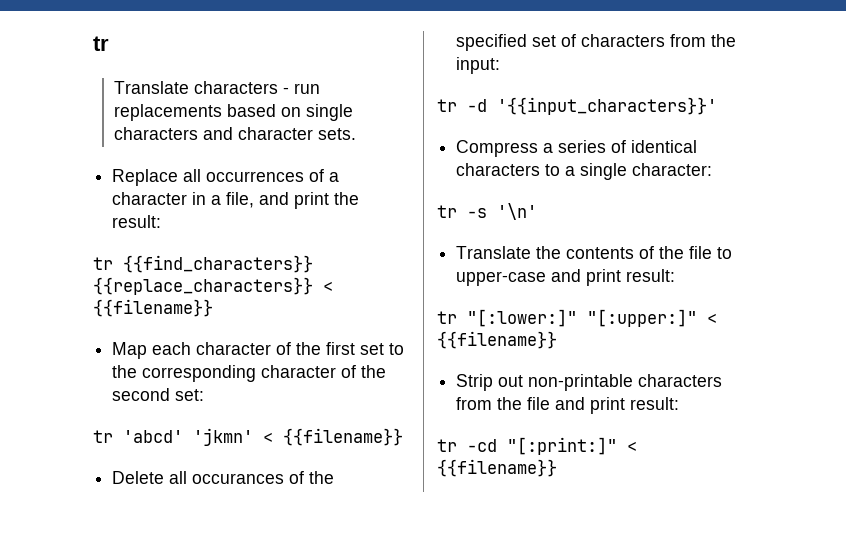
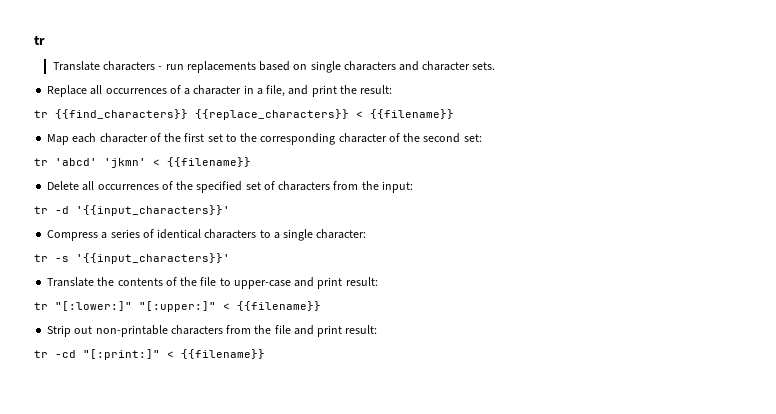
- Delete all occurances of the specified set of characters from the input:
+ Delete all occurrences of the specified set of characters from the input:
- tr -s '\n'
+ tr -s '{{input_characters}}'

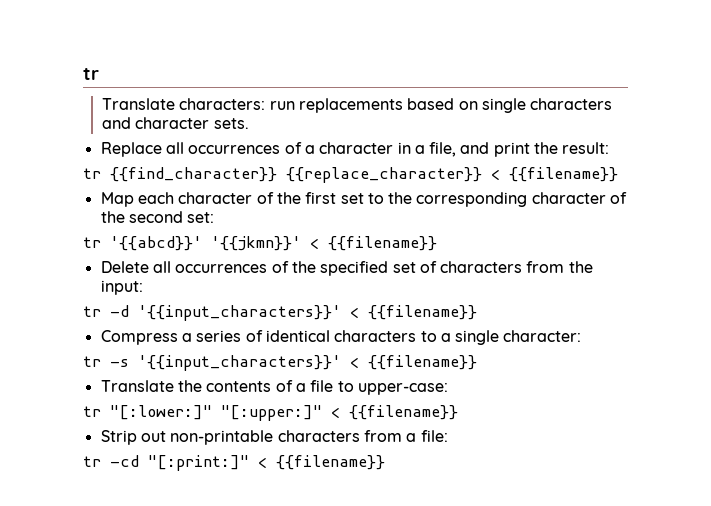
- Translate characters - run replacements based on single characters and character sets.
+ Translate characters: run replacements based on single characters and character sets.
- tr {{find_characters}} {{replace_characters}} < {{filename}}
+ tr {{find_character}} {{replace_character}} < {{filename}}
- tr 'abcd' 'jkmn' < {{filename}}
+ tr '{{abcd}}' '{{jkmn}}' < {{filename}}
- tr -d '{{input_characters}}'
+ tr -d '{{input_characters}}' < {{filename}}
- tr -s '{{input_characters}}'
+ tr -s '{{input_characters}}' < {{filename}}
- Translate the contents of the file to upper-case and print result:
+ Translate the contents of a file to upper-case:
- Strip out non-printable characters from the file and print result:
+ Strip out non-printable characters from a file:

